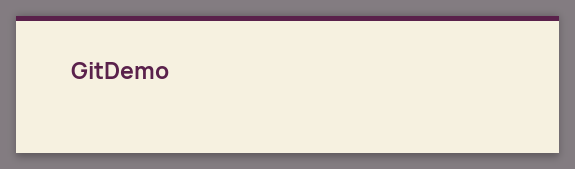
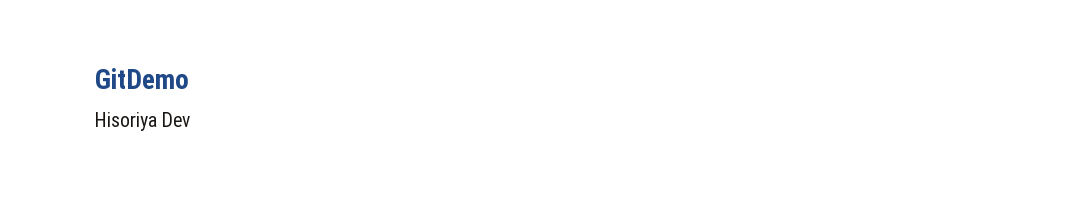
+ Hisoriya Dev

